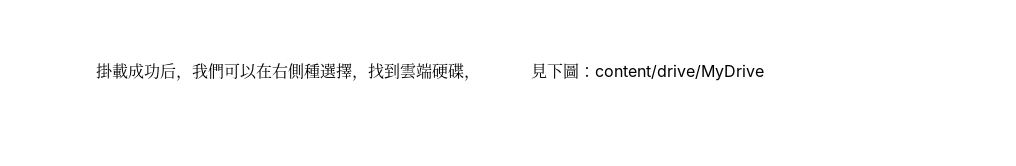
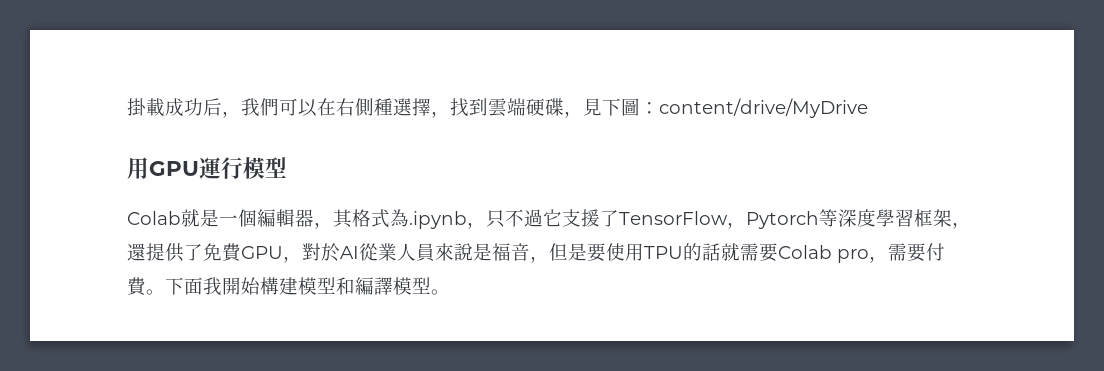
+ 用GPU運行模型
+ Colab就是一個編輯器，其格式為.ipynb，只不過它支援了TensorFlow，Pytorch等深度學習框架，還提供了免費GPU，對於AI從業人員來說是福音，但是要使用TPU的話就需要Colab pro，需要付費。下面我開始構建模型和編譯模型。

